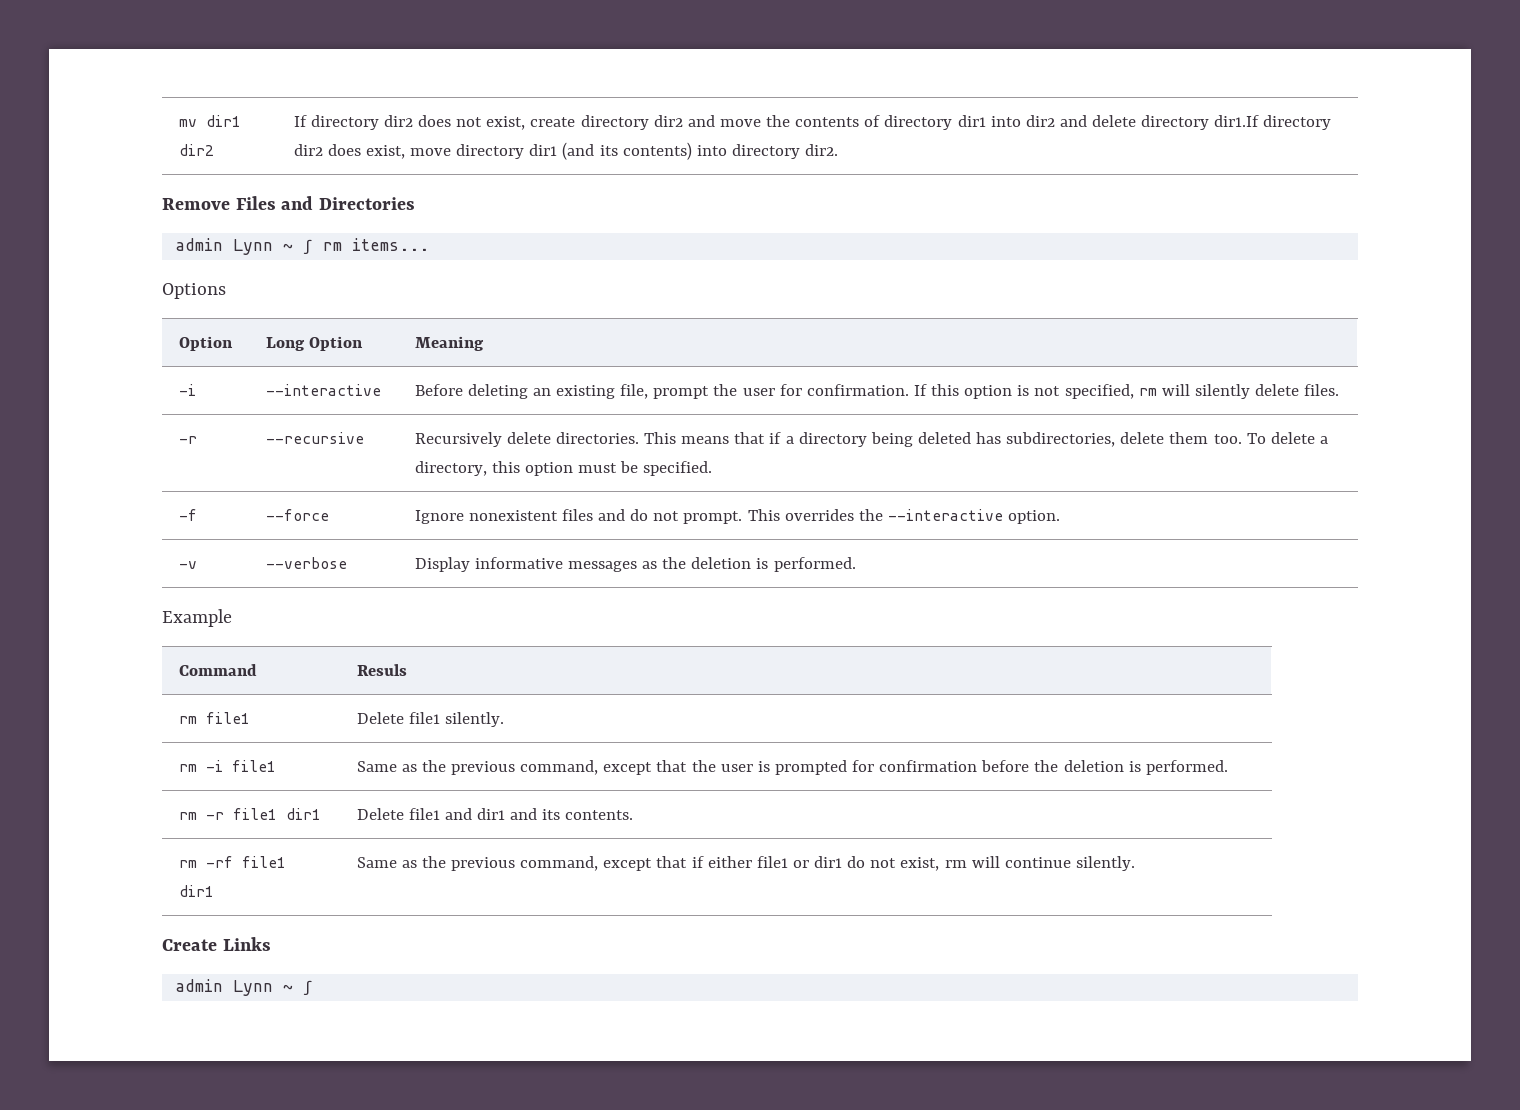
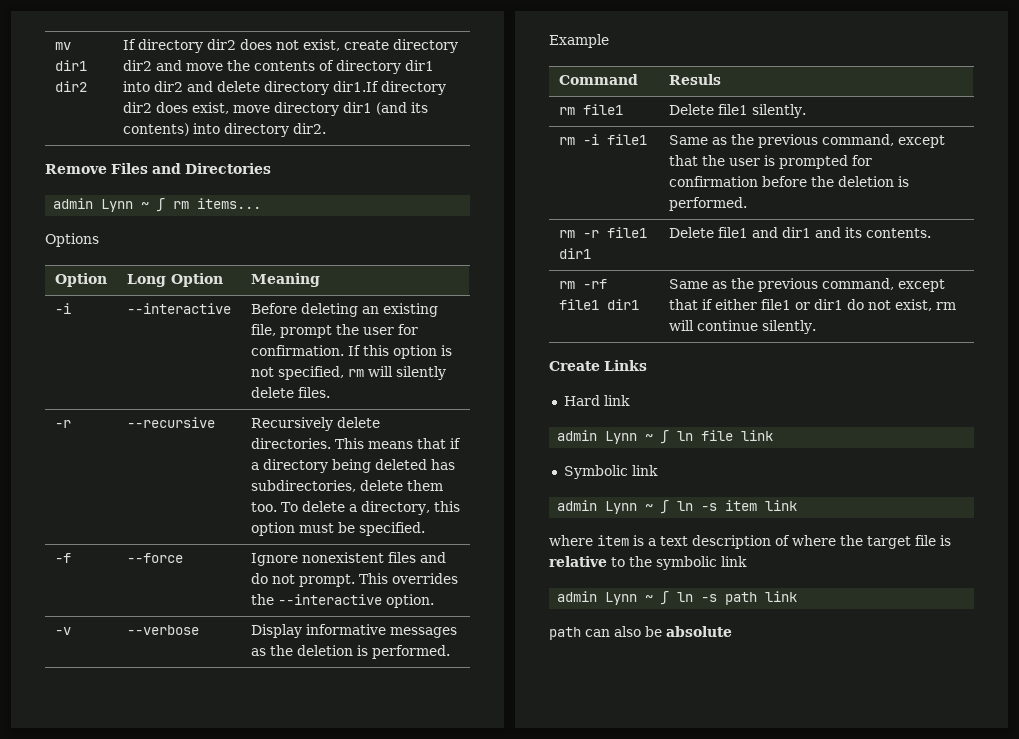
  Create Links
- admin Lynn ~ ∫
+ Hard link
+ admin Lynn ~ ∫ ln file link
+ Symbolic link
+ admin Lynn ~ ∫ ln -s item link
+ where item is a text description of where the target file is relative to the symbolic link
+ admin Lynn ~ ∫ ln -s path link
+ path can also be absolute

